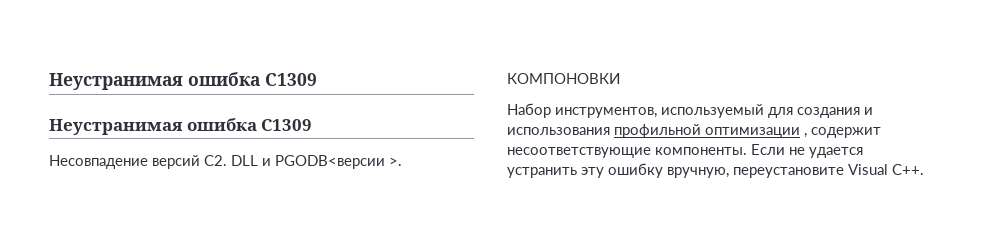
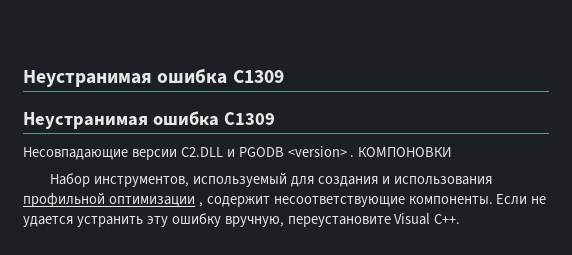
- Несовпадение версий C2. DLL и PGODB<версии >.
+ Несовпадающие версии C2.DLL и PGODB <version> .

